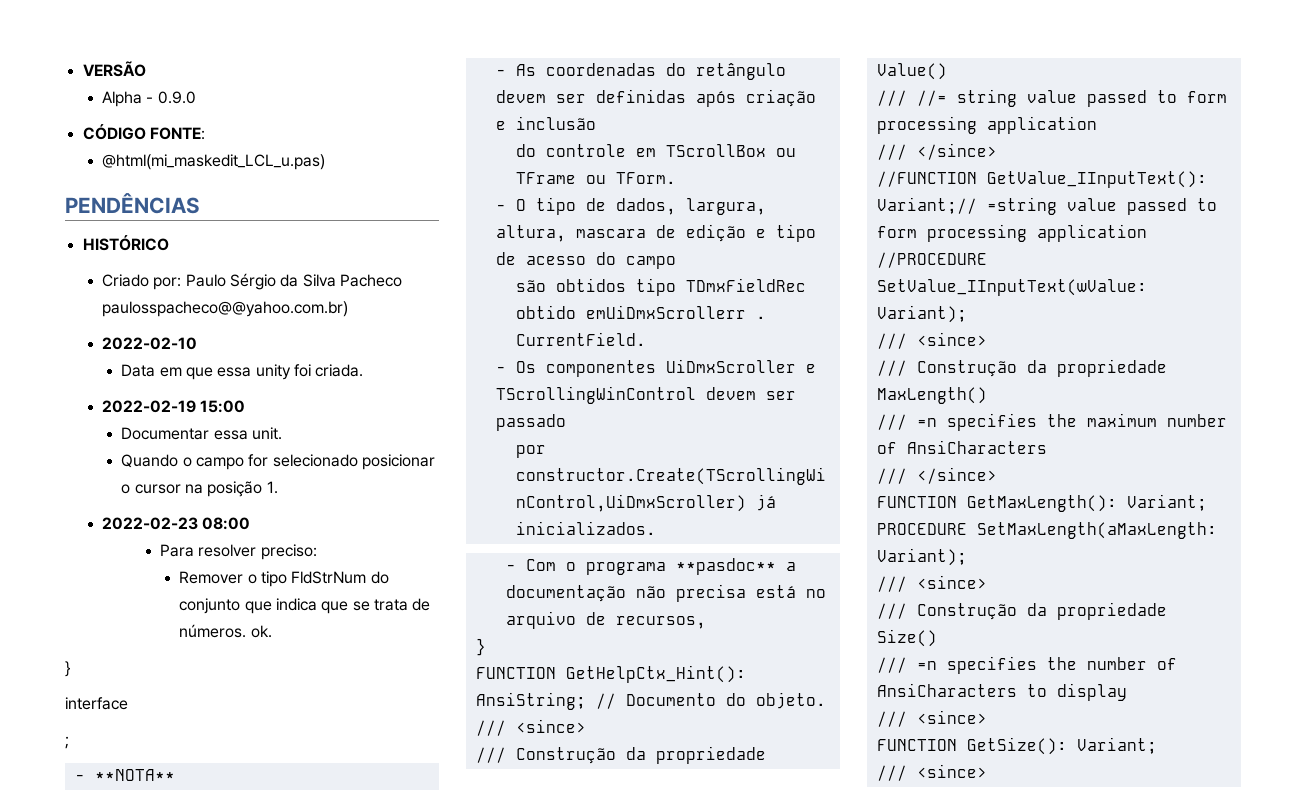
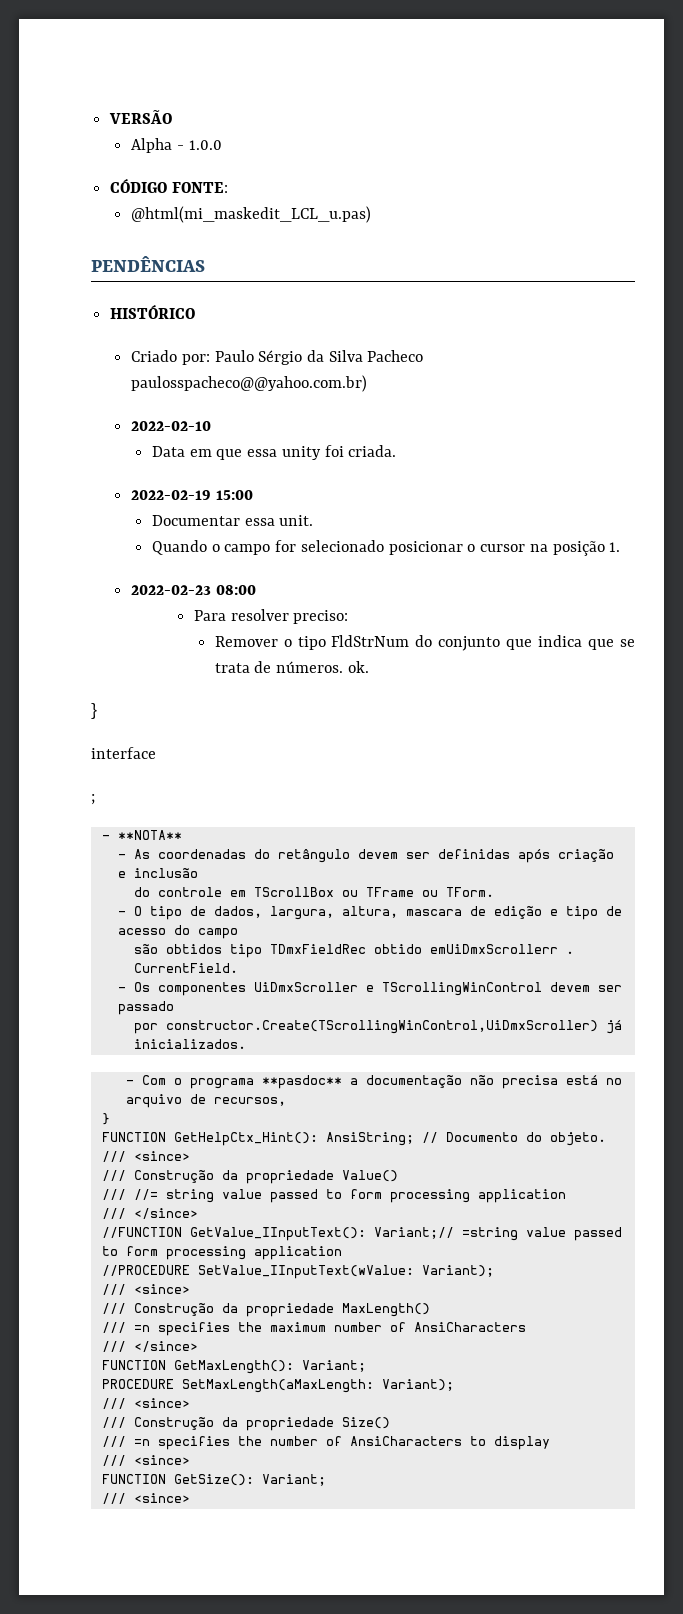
- Alpha - 0.9.0
+ Alpha - 1.0.0

